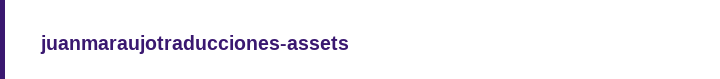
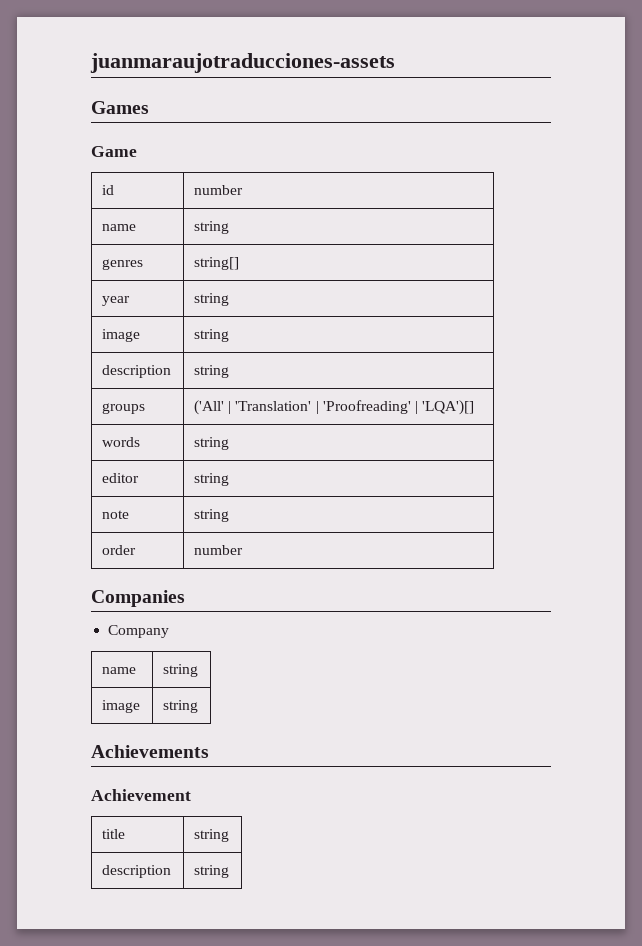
+ Games
+ Game
+ id | number
+ name | string
+ genres | string[]
+ year | string
+ image | string
+ description | string
+ groups | ('All' | 'Translation' | 'Proofreading' | 'LQA')[]
+ words | string
+ editor | string
+ note | string
+ order | number
+ Companies
+ Company
+ name | string
+ image | string
+ Achievements
+ Achievement
+ title | string
+ description | string

